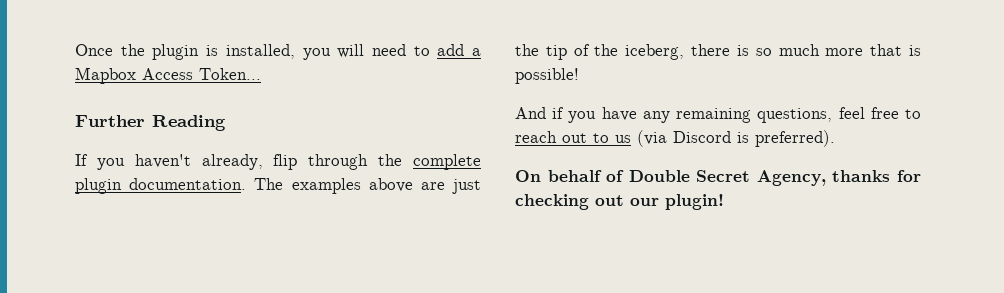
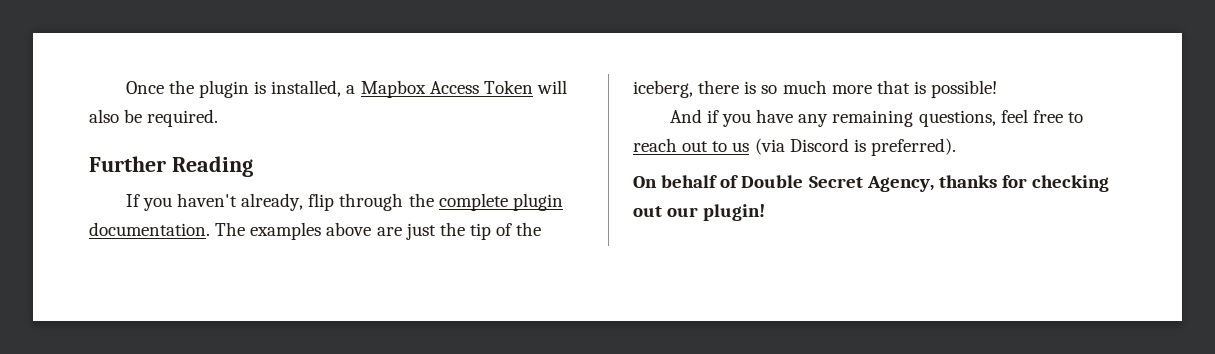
- Once the plugin is installed, you will need to add a Mapbox Access Token...
+ Once the plugin is installed, a Mapbox Access Token will also be required.

